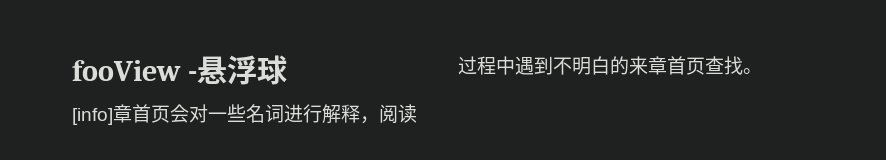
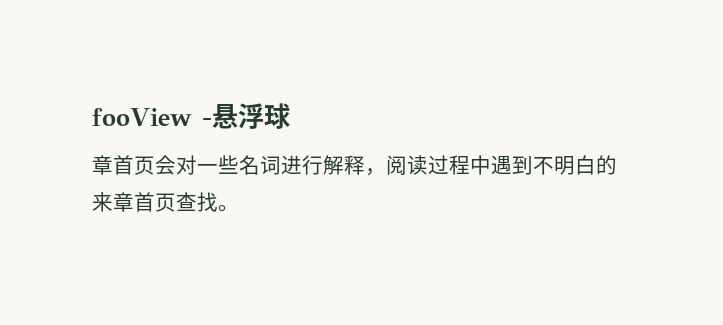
- [info]章首页会对一些名词进行解释，阅读过程中遇到不明白的来章首页查找。
+ 章首页会对一些名词进行解释，阅读过程中遇到不明白的来章首页查找。

